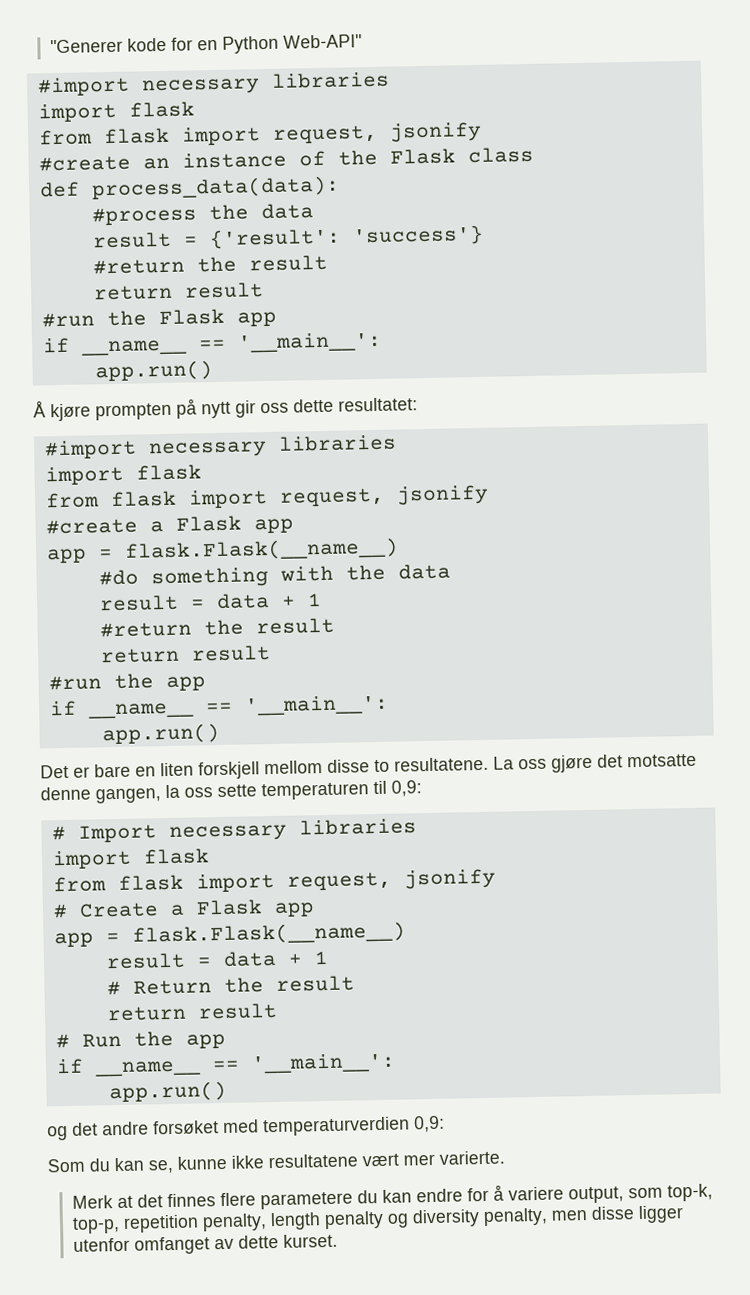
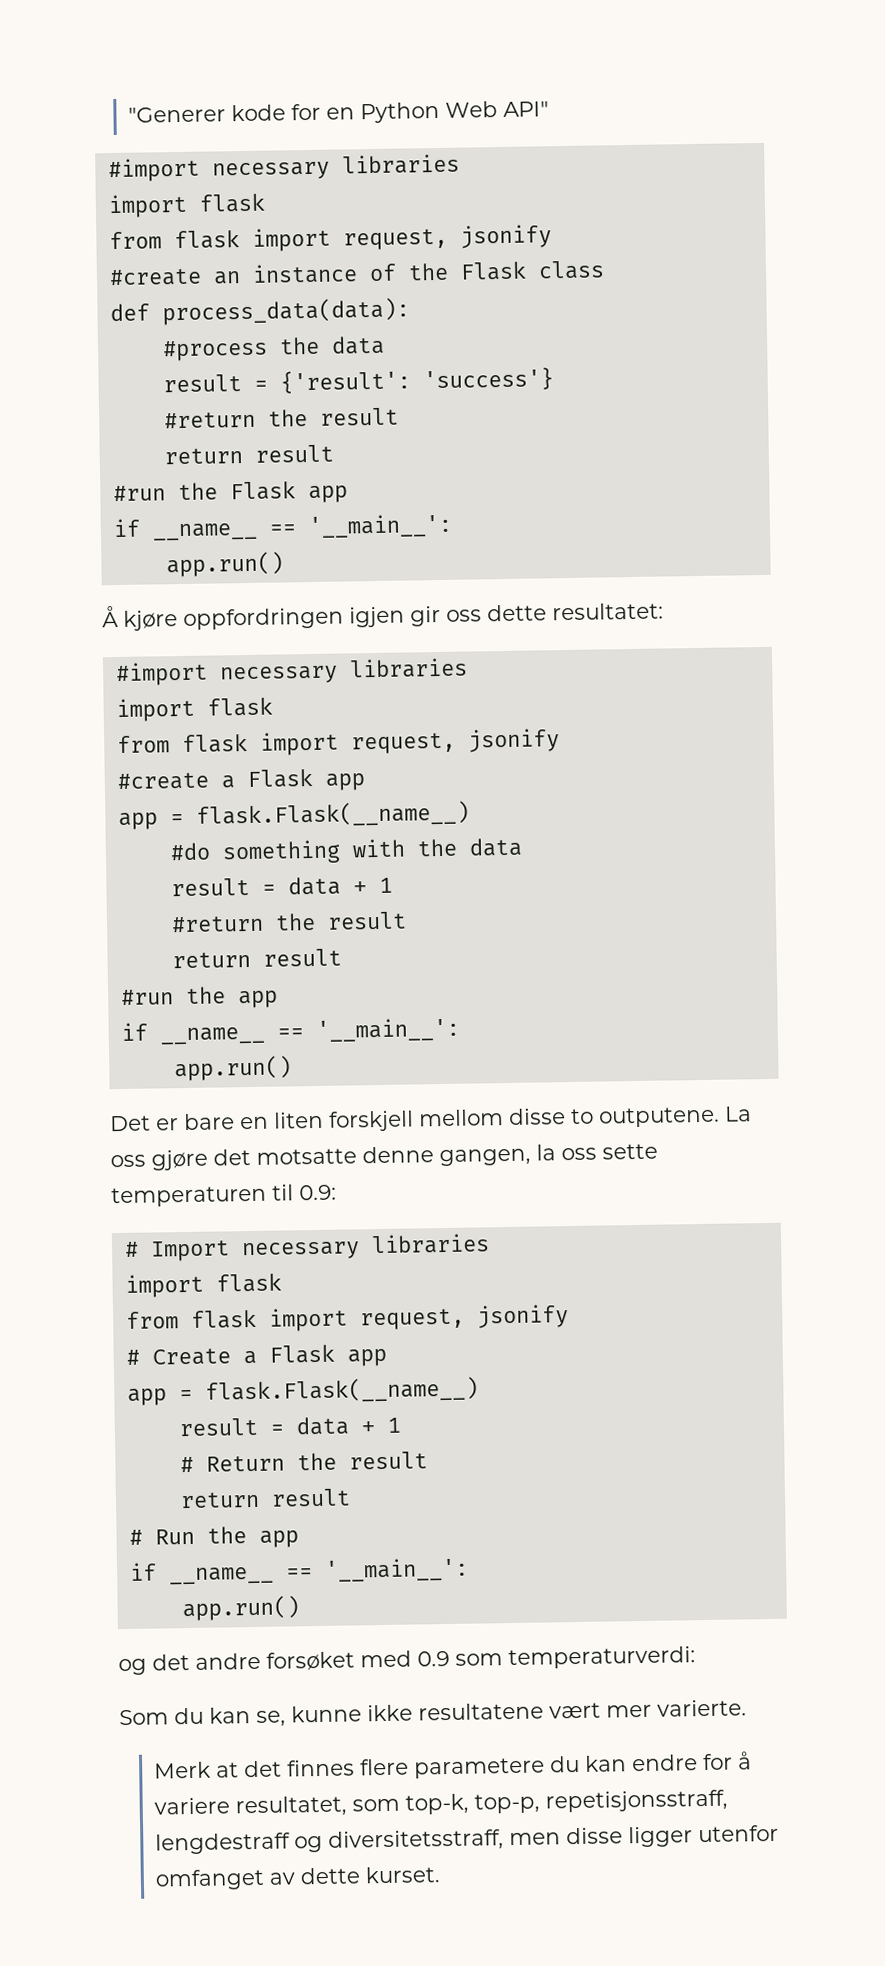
- "Generer kode for en Python Web-API"
+ "Generer kode for en Python Web API"
- Å kjøre prompten på nytt gir oss dette resultatet:
+ Å kjøre oppfordringen igjen gir oss dette resultatet:
- Det er bare en liten forskjell mellom disse to resultatene.
+ Det er bare en liten forskjell mellom disse to outputene.
- La oss gjøre det motsatte denne gangen, la oss sette temperaturen til 0,9:
+ La oss gjøre det motsatte denne gangen, la oss sette temperaturen til 0.9:
- og det andre forsøket med temperaturverdien 0,9:
+ og det andre forsøket med 0.9 som temperaturverdi:
- Merk at det finnes flere parametere du kan endre for å variere output, som top-k, top-p, repetition penalty, length penalty og diversity penalty, men disse ligger utenfor omfanget av dette kurset.
+ Merk at det finnes flere parametere du kan endre for å variere resultatet, som top-k, top-p, repetisjonsstraff, lengdestraff og diversitetsstraff, men disse ligger utenfor omfanget av dette kurset.

